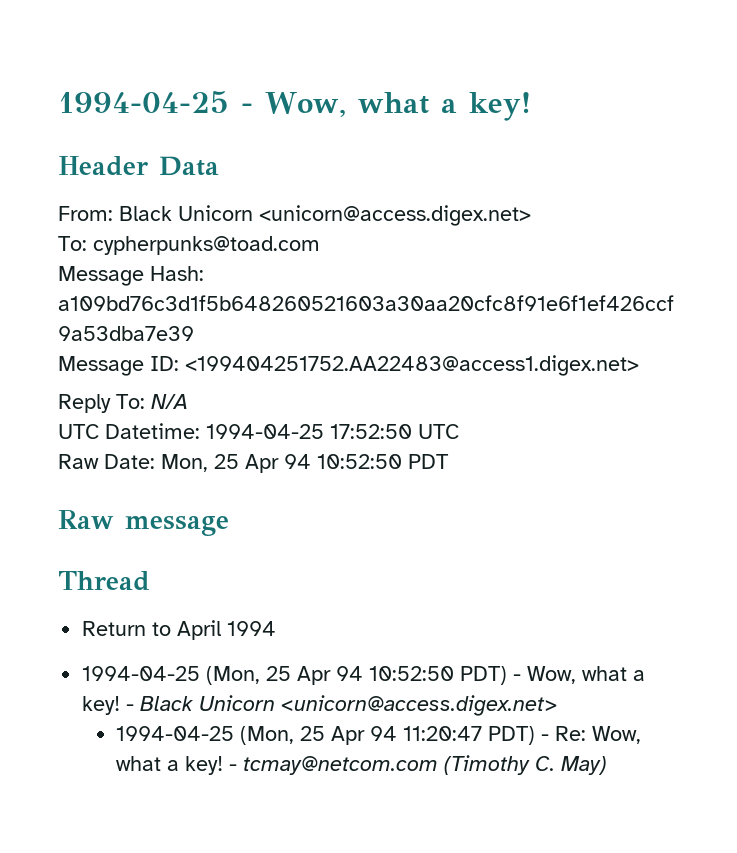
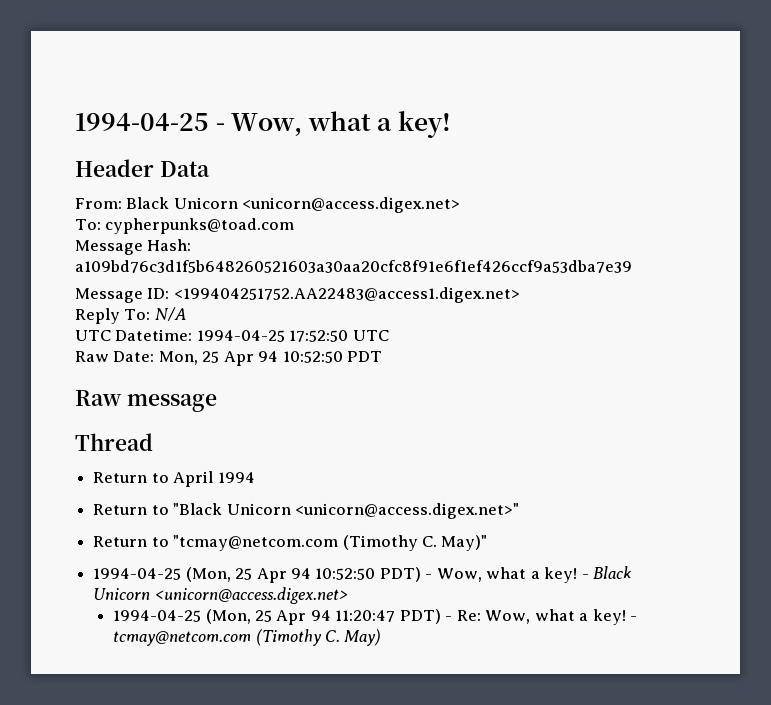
+ Return to "Black Unicorn <unicorn@access.digex.net>"
+ Return to "tcmay@netcom.com (Timothy C. May)"

